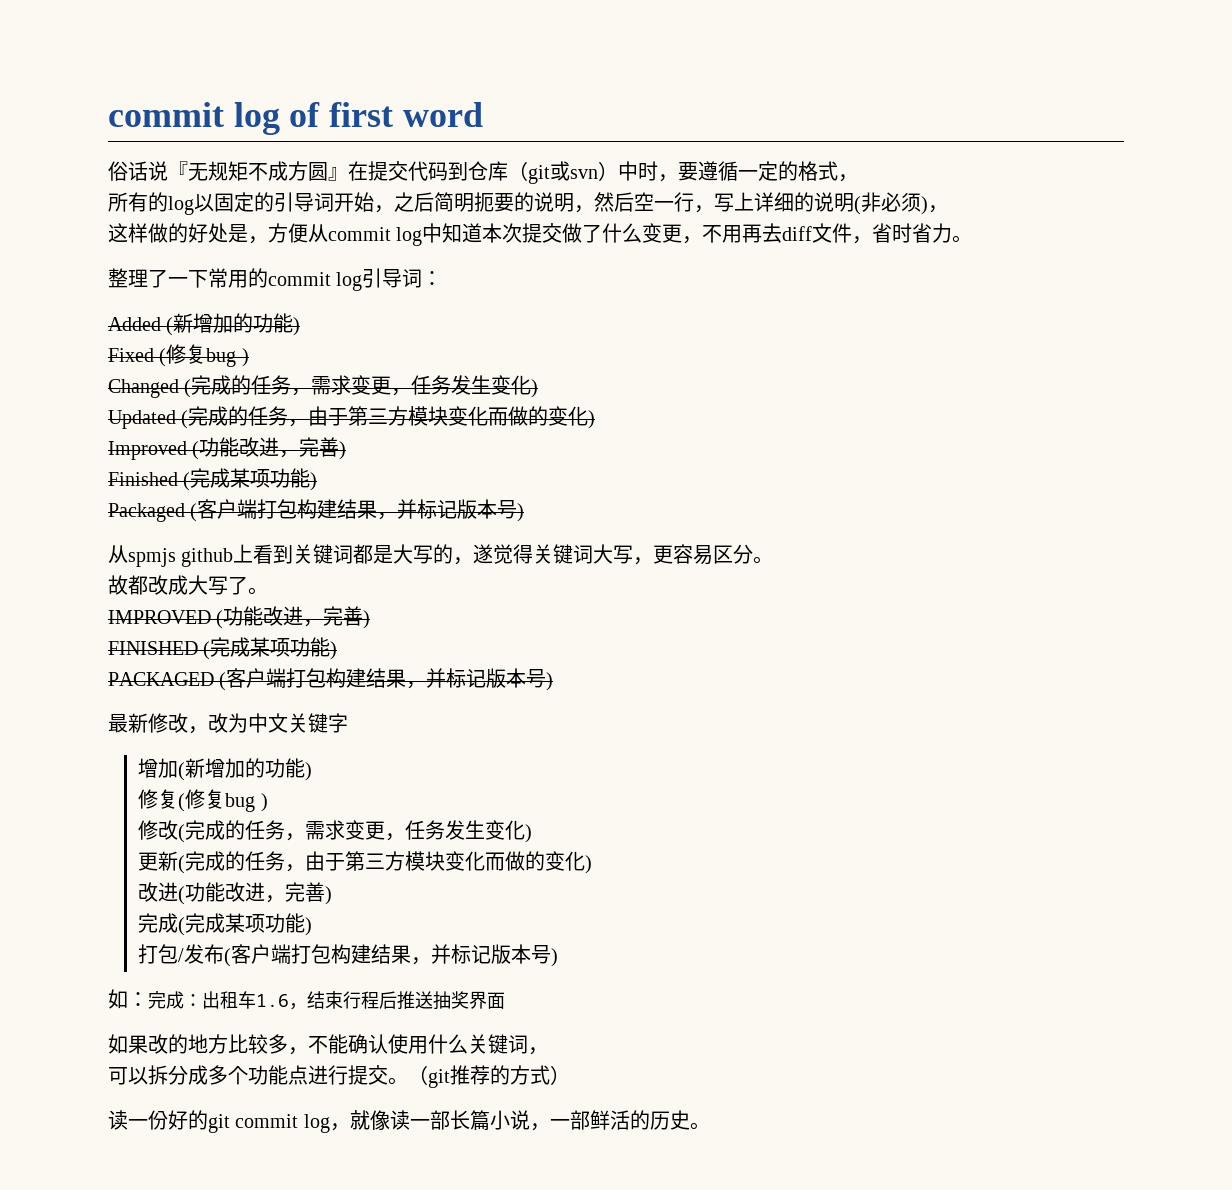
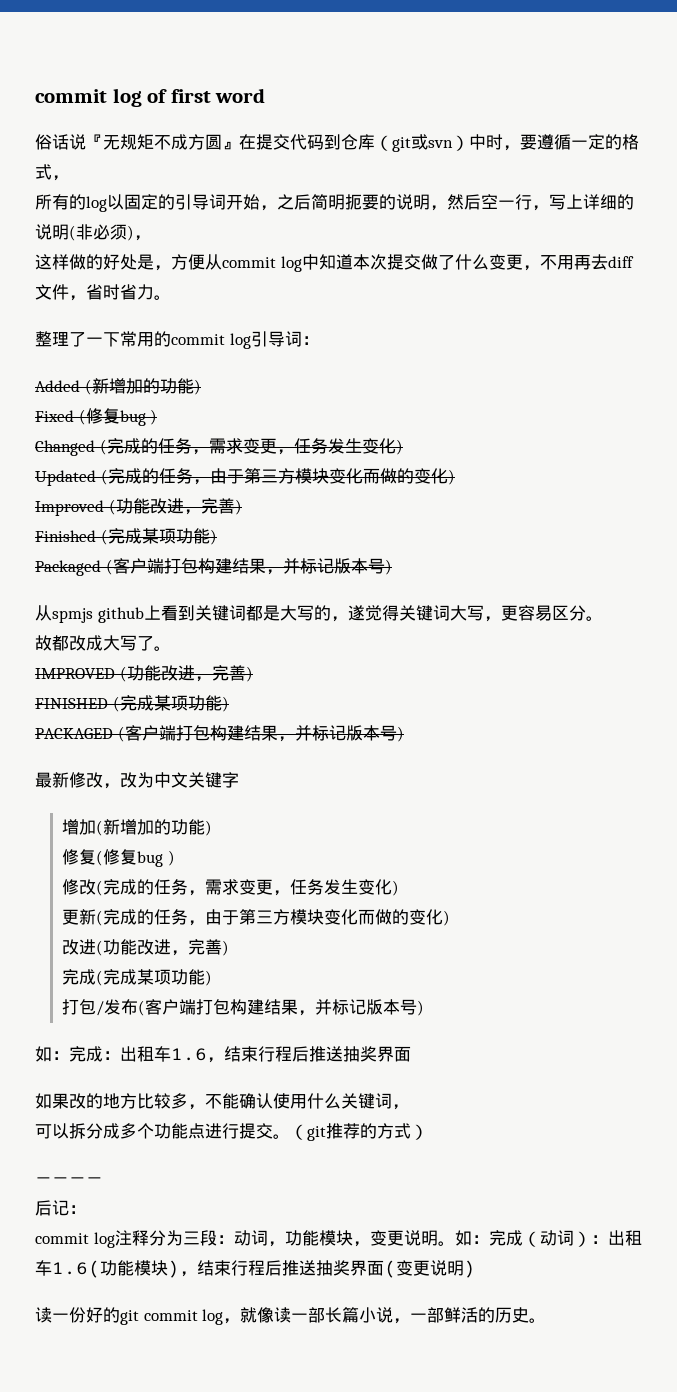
+ －－－－
+ 后记：
+ commit log注释分为三段：动词，功能模块，变更说明。如：完成（动词）：出租车1.6(功能模块)，结束行程后推送抽奖界面(变更说明)

